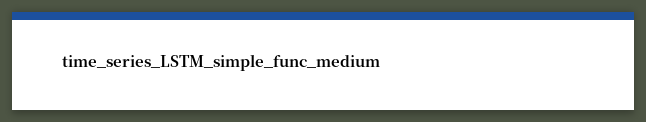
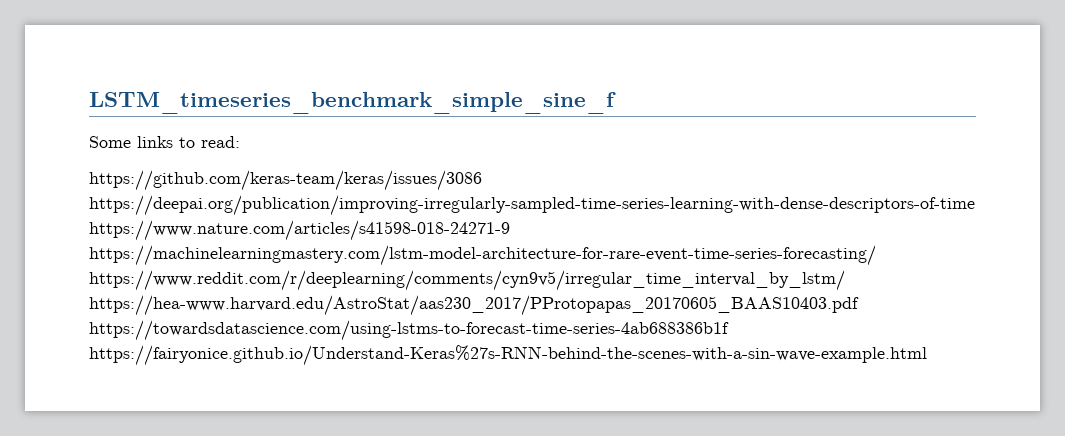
- time_series_LSTM_simple_func_medium
+ LSTM_timeseries_benchmark_simple_sine_f
+ Some links to read:
+ https://github.com/keras-team/keras/issues/3086 https://deepai.org/publication/improving-irregularly-sampled-time-series-learning-with-dense-descriptors-of-time https://www.nature.com/articles/s41598-018-24271-9 https://machinelearningmastery.com/lstm-model-architecture-for-rare-event-time-series-forecasting/ https://www.reddit.com/r/deeplearning/comments/cyn9v5/irregular_time_interval_by_lstm/ https://hea-www.harvard.edu/AstroStat/aas230_2017/PProtopapas_20170605_BAAS10403.pdf https://towardsdatascience.com/using-lstms-to-forecast-time-series-4ab688386b1f https://fairyonice.github.io/Understand-Keras%27s-RNN-behind-the-scenes-with-a-sin-wave-example.html

